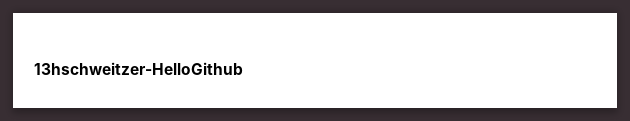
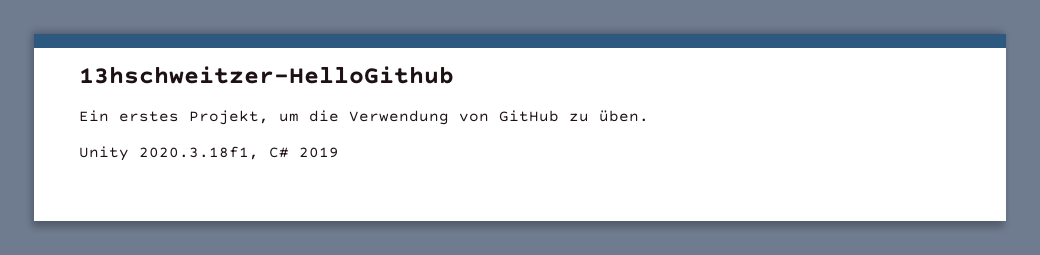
+ Ein erstes Projekt, um die Verwendung von GitHub zu üben.
+ Unity 2020.3.18f1, C# 2019

